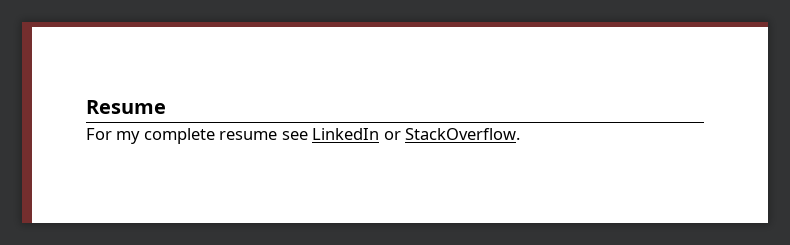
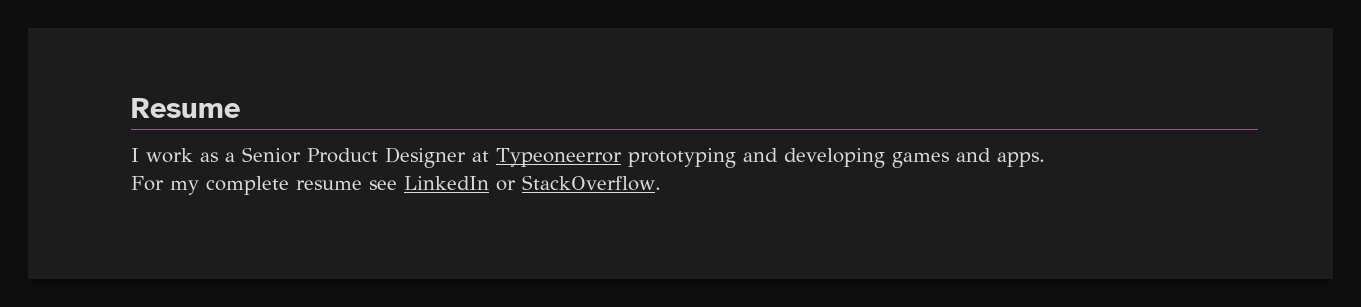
+ I work as a Senior Product Designer at Typeoneerror prototyping and developing games and apps.

